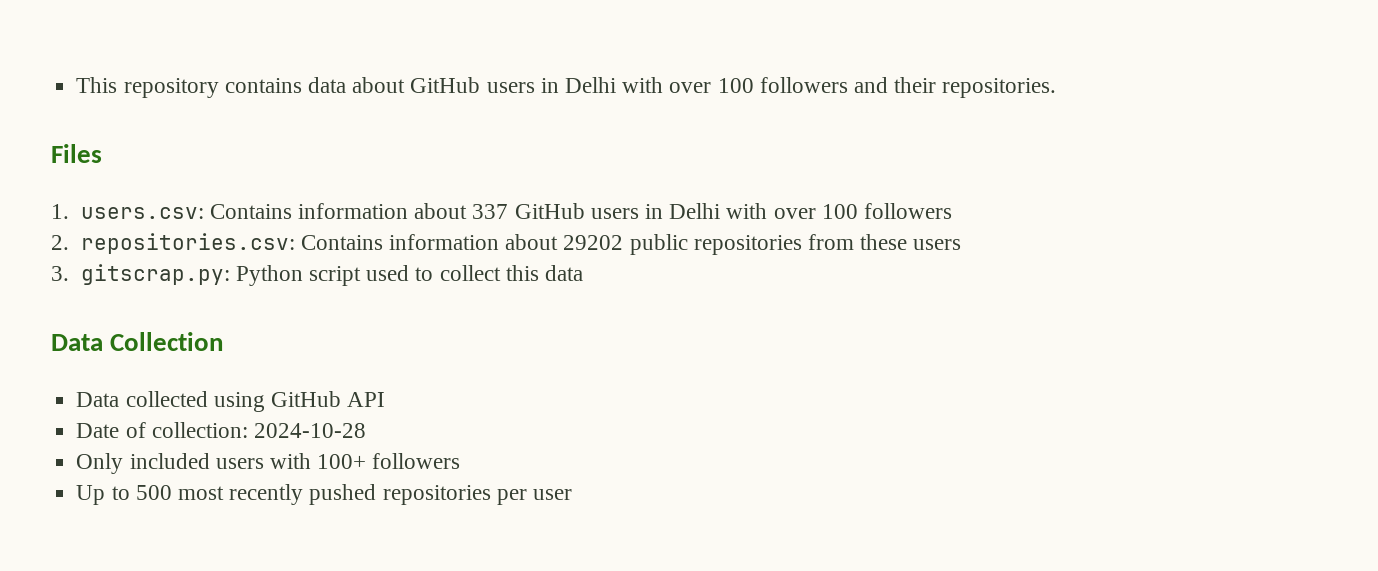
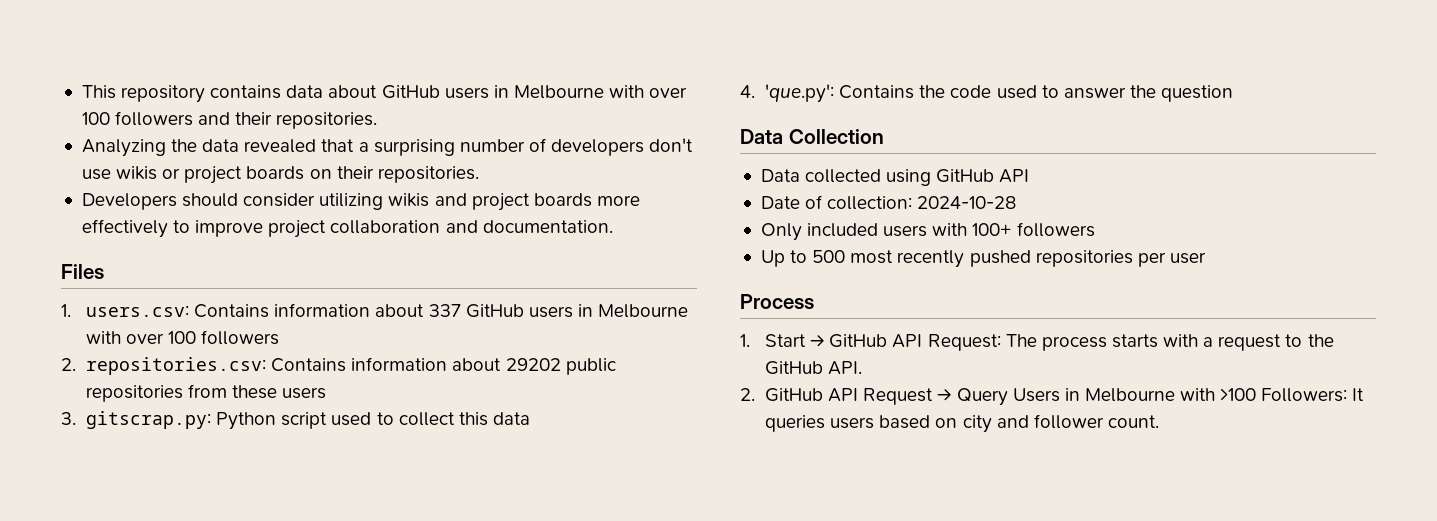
- This repository contains data about GitHub users in Delhi with over 100 followers and their repositories.
+ This repository contains data about GitHub users in Melbourne with over 100 followers and their repositories.
+ Analyzing the data revealed that a surprising number of developers don't use wikis or project boards on their repositories.
+ Developers should consider utilizing wikis and project boards more effectively to improve project collaboration and documentation.
- 1. users.csv: Contains information about 337 GitHub users in Delhi with over 100 followers
+ 1. users.csv: Contains information about 337 GitHub users in Melbourne with over 100 followers
+ 4. 'que.py': Contains the code used to answer the question
+ Process
+ 1. Start → GitHub API Request: The process starts with a request to the GitHub API.
+ 2. GitHub API Request → Query Users in Melbourne with >100 Followers: It queries users based on city and follower count.

